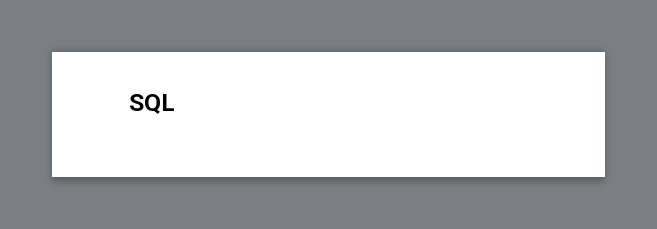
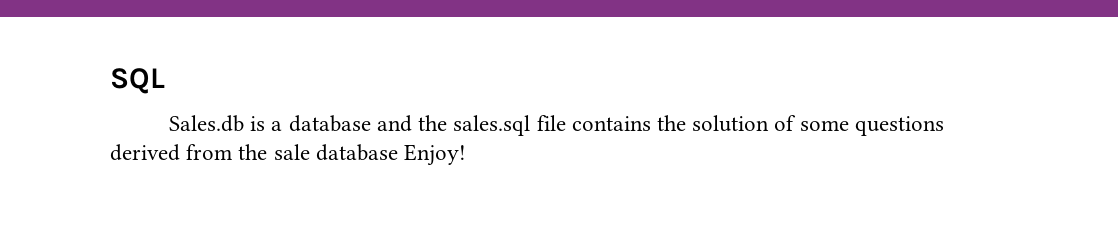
+ Sales.db is a database and the sales.sql file contains the solution of some questions derived from the sale database Enjoy!

